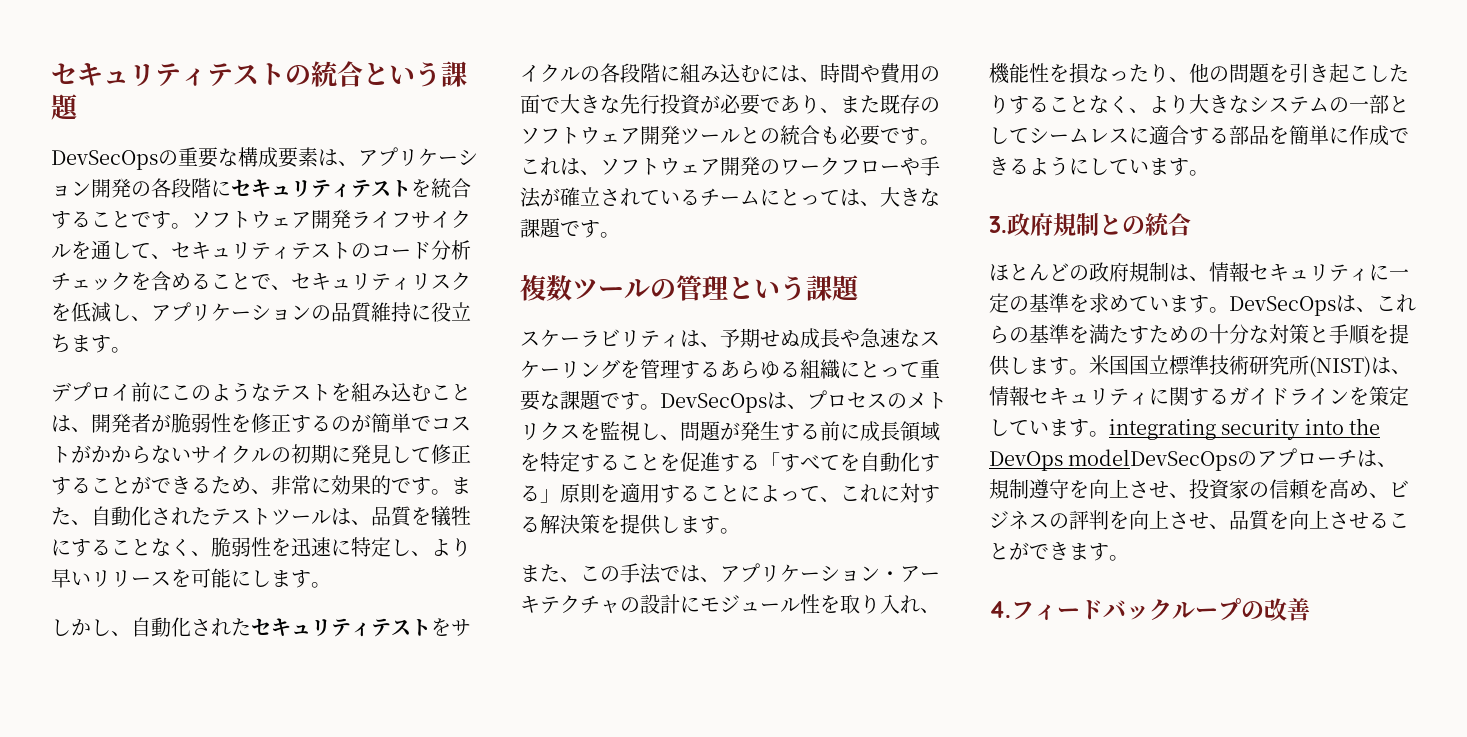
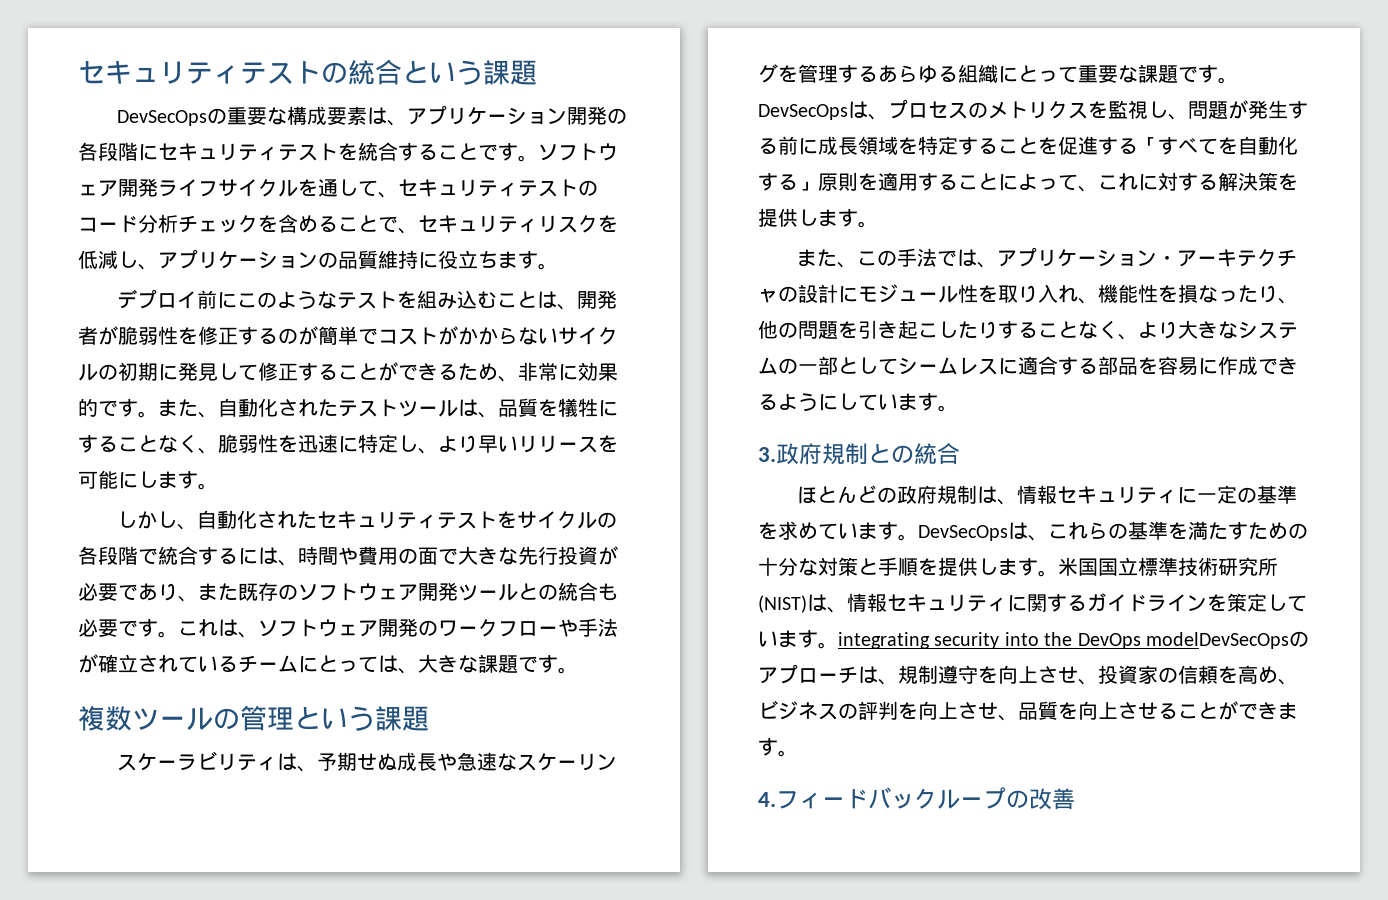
- しかし、自動化されたセキュリティテストをサイクルの各段階に組み込むには、時間や費用の面で大きな先行投資が必要であり、また既存のソフトウェア開発ツールとの統合も必要です。
+ しかし、自動化されたセキュリティテストをサイクルの各段階で統合するには、時間や費用の面で大きな先行投資が必要であり、また既存のソフトウェア開発ツールとの統合も必要です。
- また、この手法では、アプリケーション・アーキテクチャの設計にモジュール性を取り入れ、機能性を損なったり、他の問題を引き起こしたりすることなく、より大きなシステムの一部としてシームレスに適合する部品を簡単に作成できるようにしています。
+ また、この手法では、アプリケーション・アーキテクチャの設計にモジュール性を取り入れ、機能性を損なったり、他の問題を引き起こしたりすることなく、より大きなシステムの一部としてシームレスに適合する部品を容易に作成できるようにしています。

